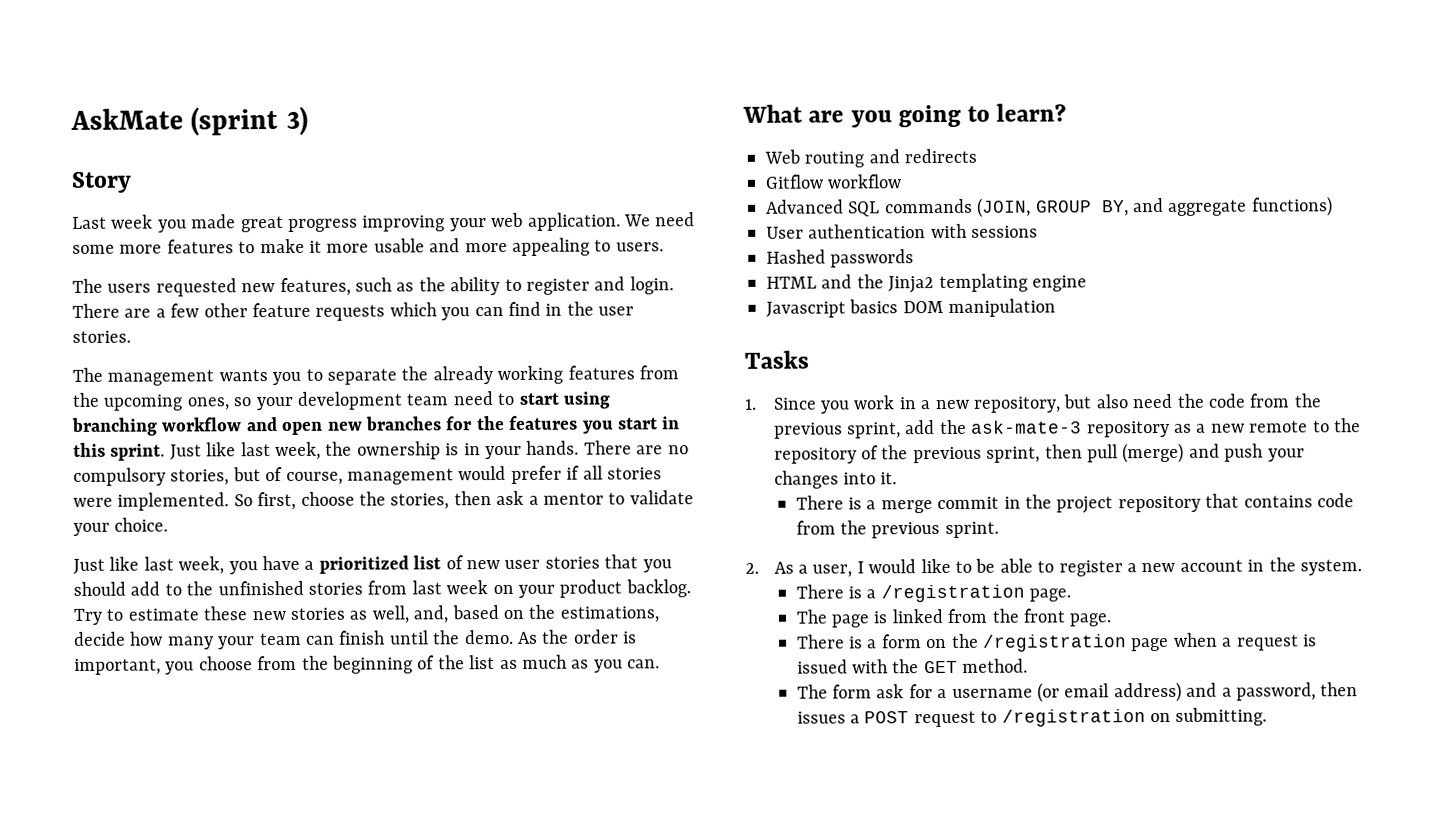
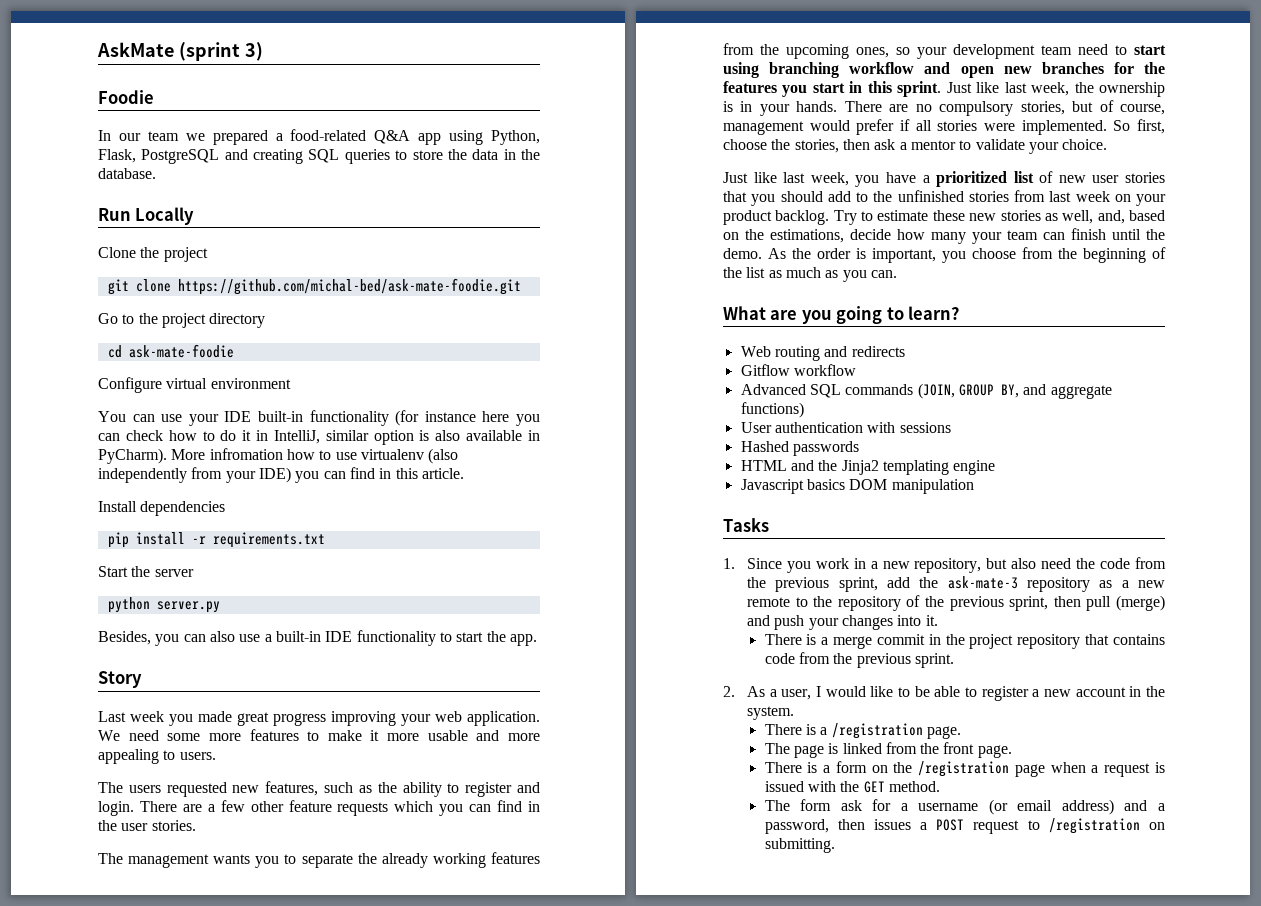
+ Foodie
+ In our team we prepared a food-related Q&A app using Python, Flask, PostgreSQL and creating SQL queries to store the data in the database.
+ Run Locally
+ Clone the project
+ git clone https://github.com/michal-bed/ask-mate-foodie.git
+ Go to the project directory
+ cd ask-mate-foodie
+ Configure virtual environment
+ You can use your IDE built-in functionality (for instance here you can check how to do it in IntelliJ, similar option is also available in PyCharm). More infromation how to use virtualenv (also independently from your IDE) you can find in this article.
+ Install dependencies
+ pip install -r requirements.txt
+ Start the server
+ python server.py
+ Besides, you can also use a built-in IDE functionality to start the app.

